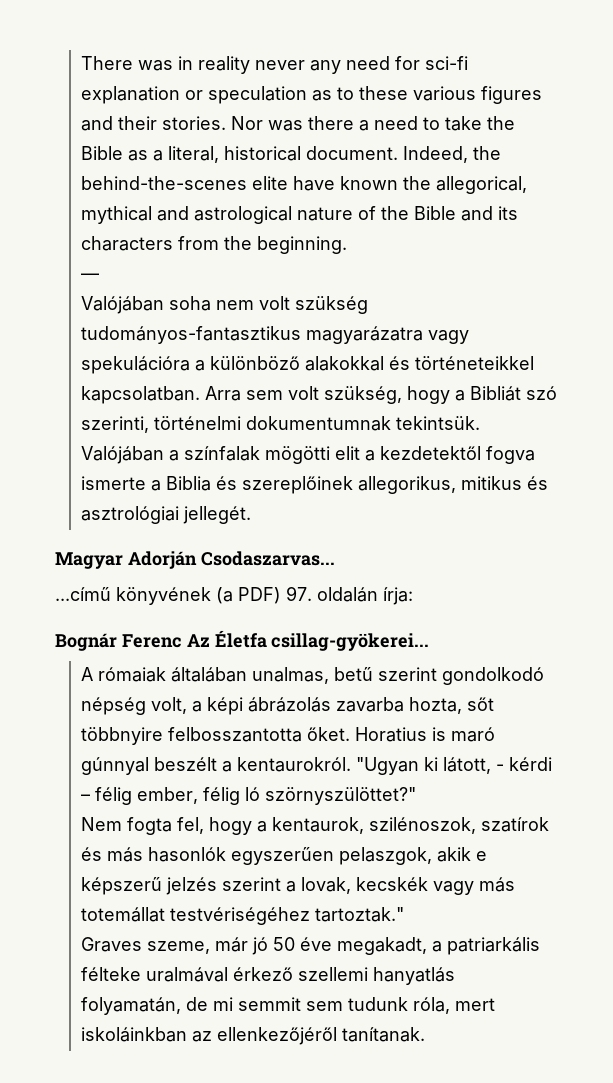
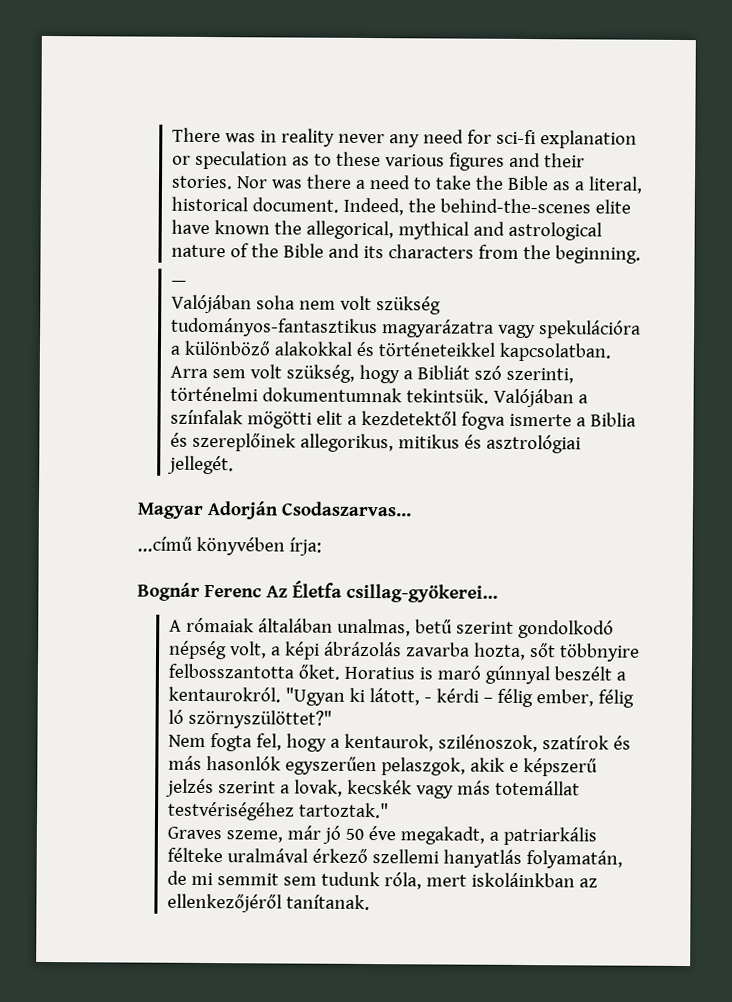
- ...című könyvének (a PDF) 97. oldalán írja:
+ ...című könyvében írja:

